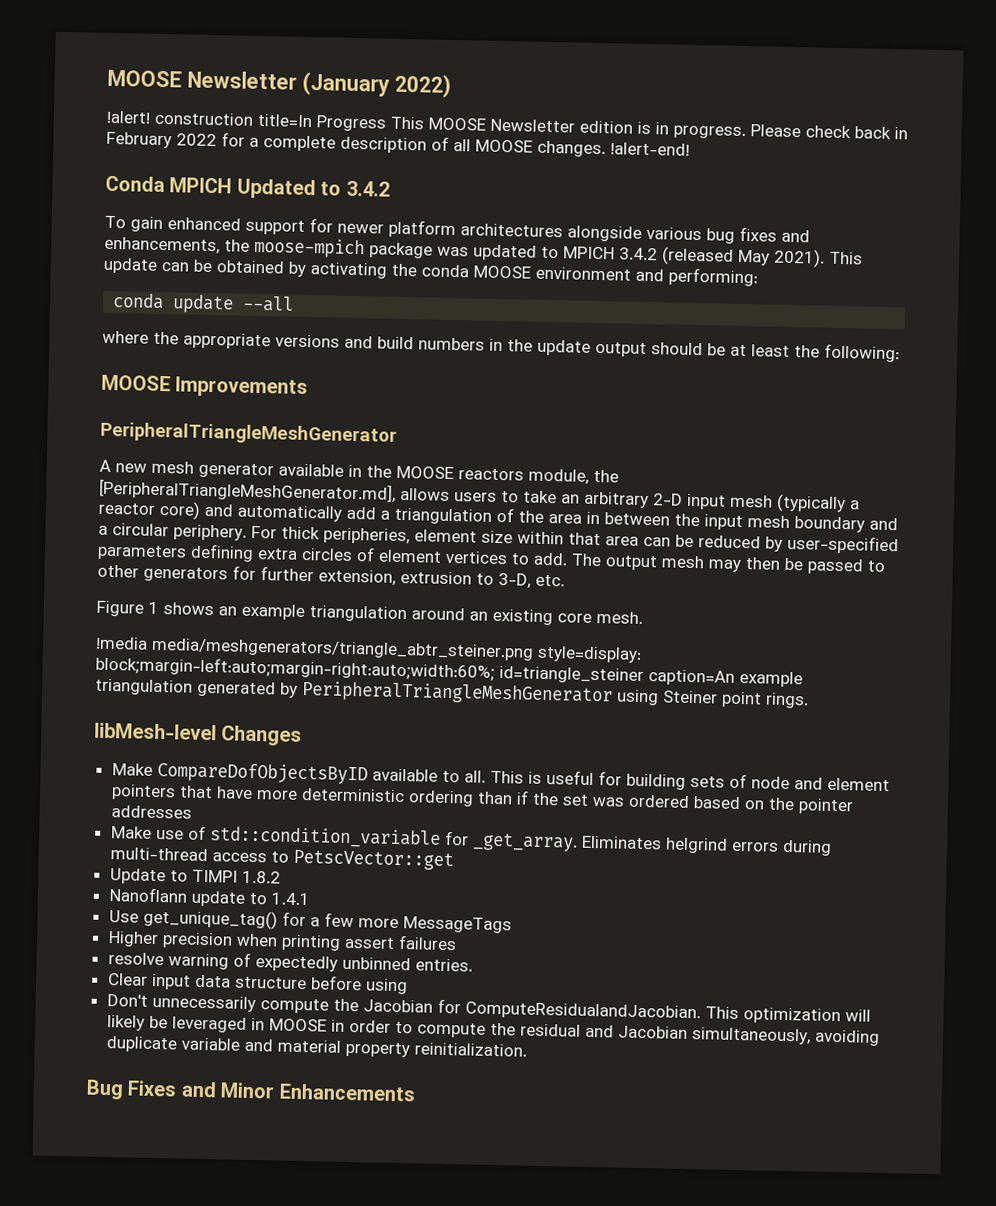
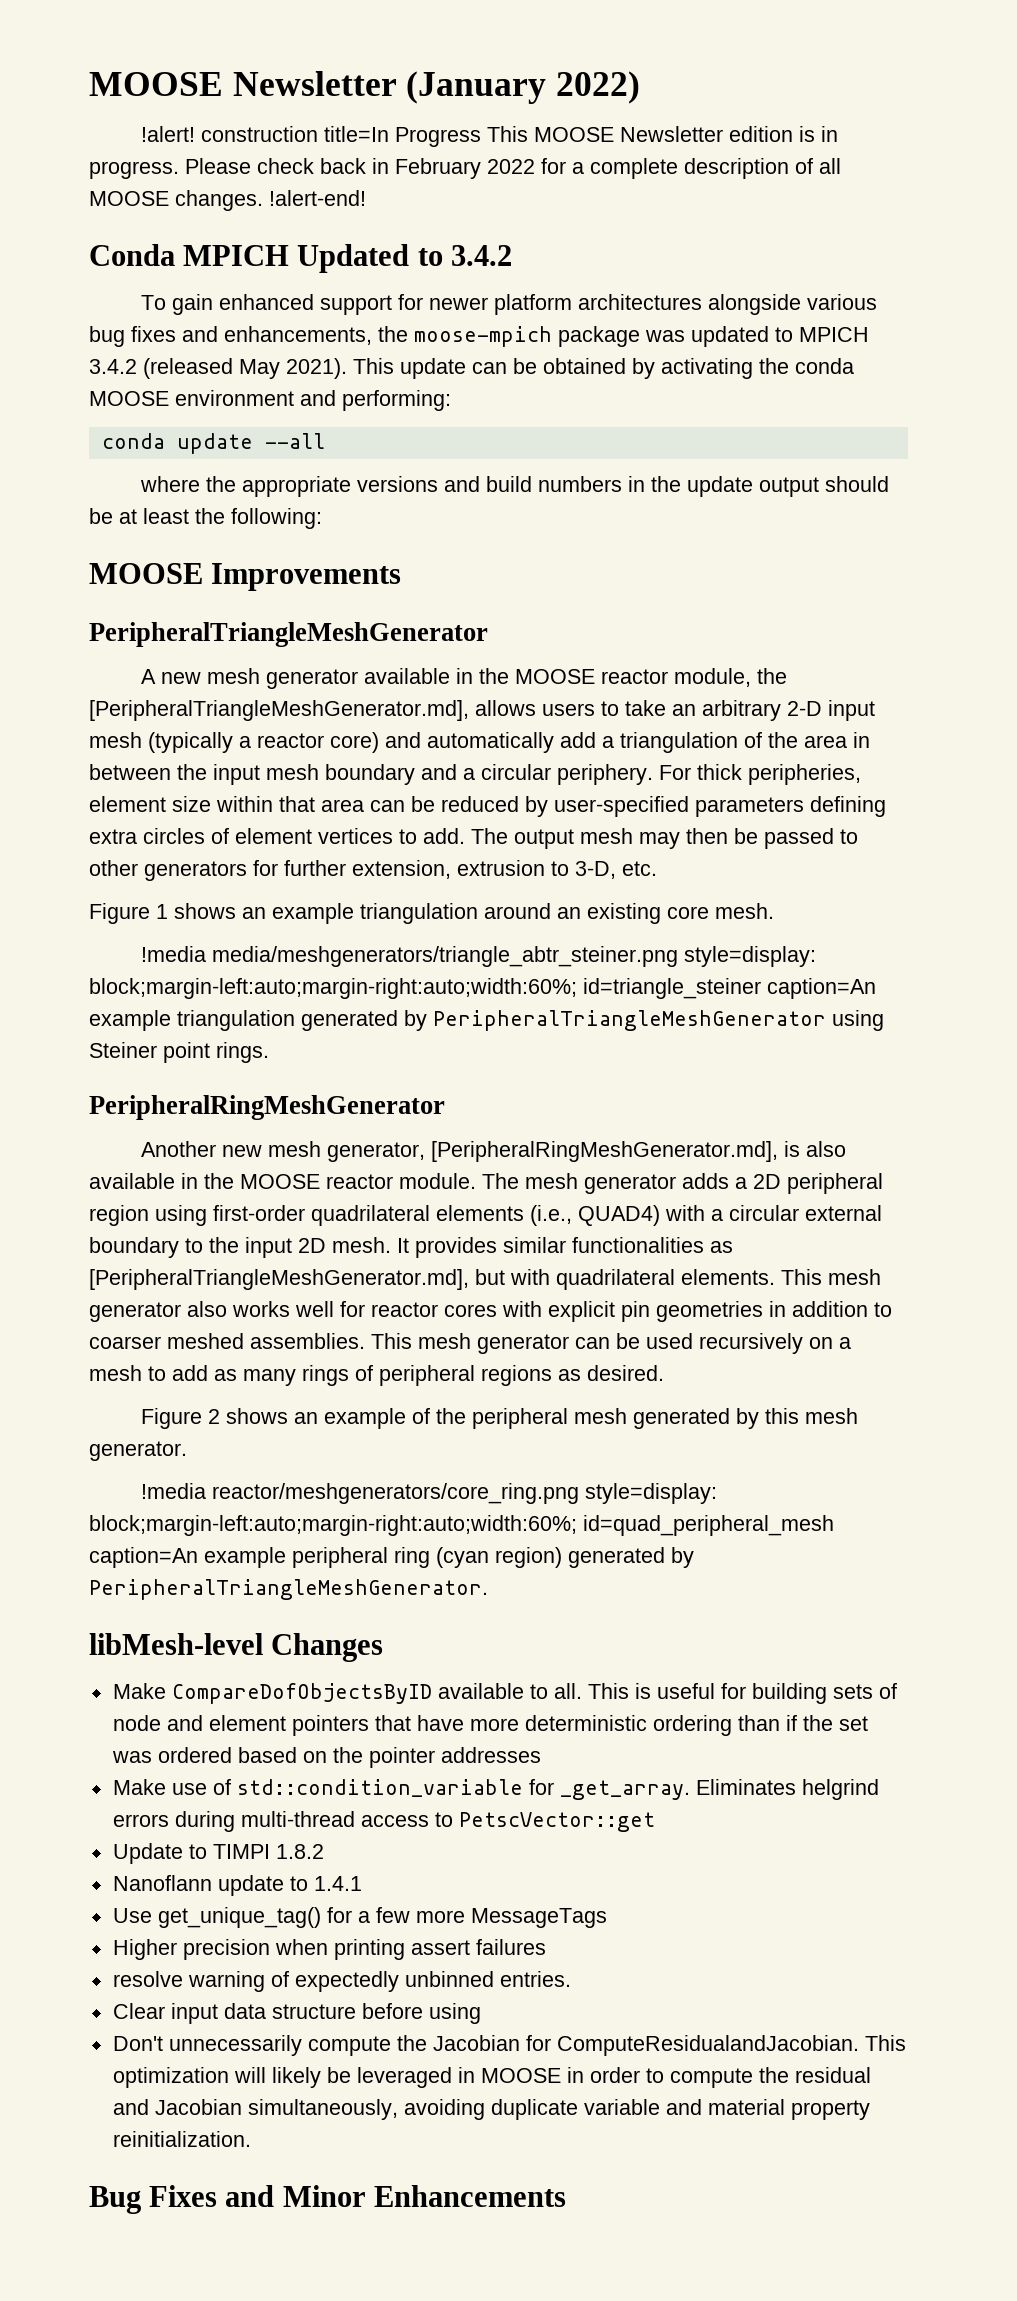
- A new mesh generator available in the MOOSE reactors module, the [PeripheralTriangleMeshGenerator.md], allows users to take an arbitrary 2-D input mesh (typically a reactor core) and automatically add a triangulation of the area in between the input mesh boundary and a circular periphery.
+ A new mesh generator available in the MOOSE reactor module, the [PeripheralTriangleMeshGenerator.md], allows users to take an arbitrary 2-D input mesh (typically a reactor core) and automatically add a triangulation of the area in between the input mesh boundary and a circular periphery.
+ PeripheralRingMeshGenerator
+ Another new mesh generator, [PeripheralRingMeshGenerator.md], is also available in the MOOSE reactor module. The mesh generator adds a 2D peripheral region using first-order quadrilateral elements (i.e., QUAD4) with a circular external boundary to the input 2D mesh. It provides similar functionalities as [PeripheralTriangleMeshGenerator.md], but with quadrilateral elements. This mesh generator also works well for reactor cores with explicit pin geometries in addition to coarser meshed assemblies. This mesh generator can be used recursively on a mesh to add as many rings of peripheral regions as desired.
+ Figure 2 shows an example of the peripheral mesh generated by this mesh generator.
+ !media reactor/meshgenerators/core_ring.png style=display: block;margin-left:auto;margin-right:auto;width:60%; id=quad_peripheral_mesh caption=An example peripheral ring (cyan region) generated by PeripheralTriangleMeshGenerator.

